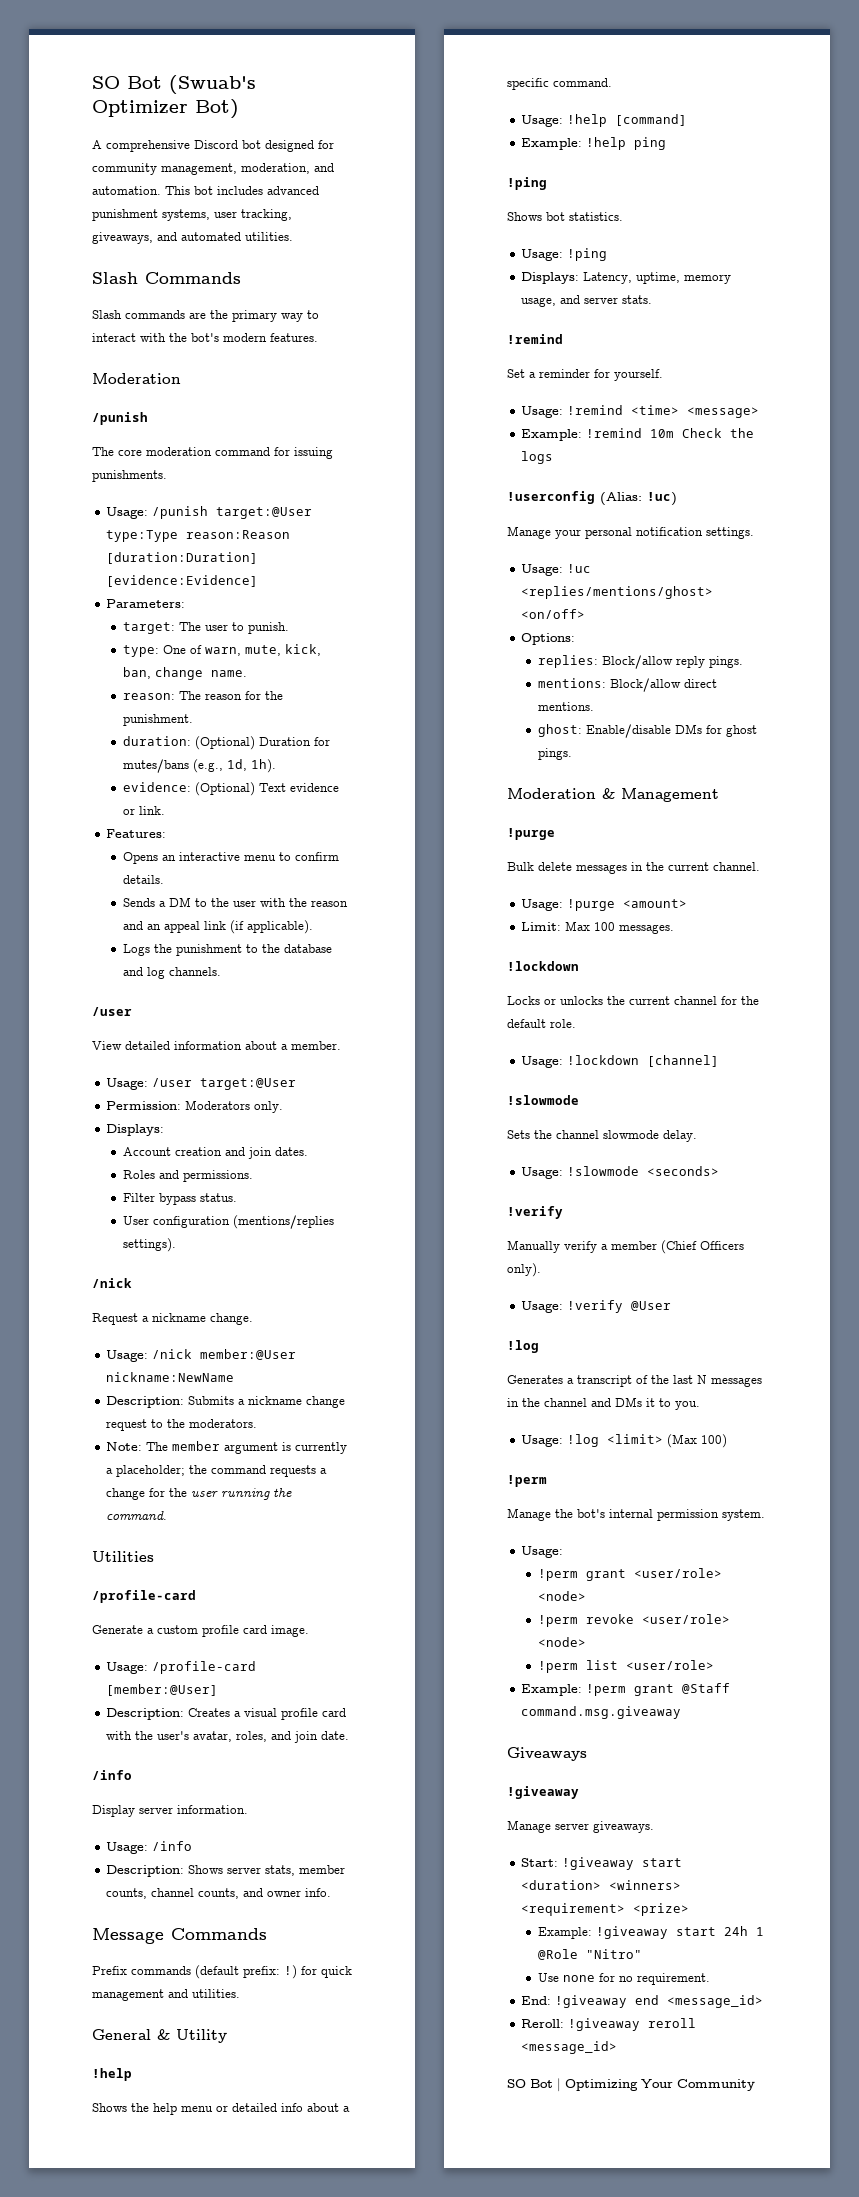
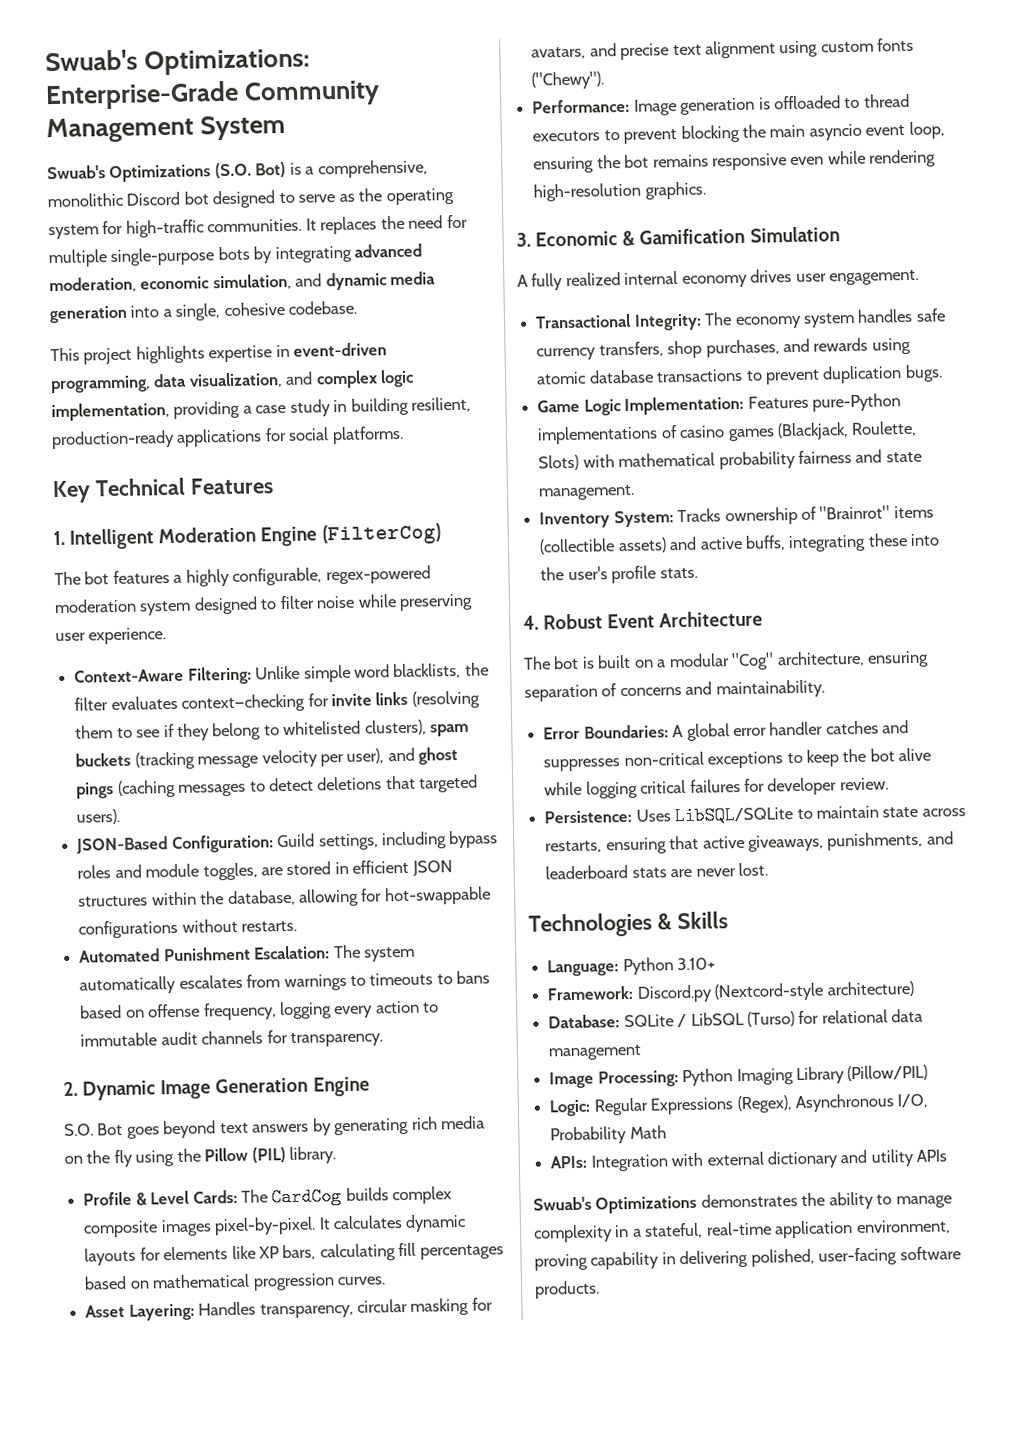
- SO Bot (Swuab's Optimizer Bot)
- A comprehensive Discord bot designed for community management, moderation, and automation. This bot includes advanced punishment systems, user tracking, giveaways, and automated utilities.
- Slash Commands
- Slash commands are the primary way to interact with the bot's modern features.
- Moderation
- /punish
- The core moderation command for issuing punishments.
- Usage: /punish target:@User type:Type reason:Reason [duration:Duration] [evidence:Evidence]
- Parameters:
- target: The user to punish.
- type: One of warn, mute, kick, ban, change name.
- reason: The reason for the punishment.
- duration: (Optional) Duration for mutes/bans (e.g., 1d, 1h).
- evidence: (Optional) Text evidence or link.
- Features:
- Opens an interactive menu to confirm details.
- Sends a DM to the user with the reason and an appeal link (if applicable).
- Logs the punishment to the database and log channels.
- /user
- View detailed information about a member.
- Usage: /user target:@User
- Permission: Moderators only.
- Displays:
- Account creation and join dates.
- Roles and permissions.
- Filter bypass status.
- User configuration (mentions/replies settings).
- /nick
- Request a nickname change.
- Usage: /nick member:@User nickname:NewName
- Description: Submits a nickname change request to the moderators.
- Note: The member argument is currently a placeholder; the command requests a change for the user running the command.
- Utilities
- /profile-card
- Generate a custom profile card image.
- Usage: /profile-card [member:@User]
- Description: Creates a visual profile card with the user's avatar, roles, and join date.
- /info
- Display server information.
- Usage: /info
- Description: Shows server stats, member counts, channel counts, and owner info.
- Message Commands
- Prefix commands (default prefix: !) for quick management and utilities.
- General & Utility
- !help
- Shows the help menu or detailed info about a specific command.
- Usage: !help [command]
- Example: !help ping
- !ping
- Shows bot statistics.
- Usage: !ping
- Displays: Latency, uptime, memory usage, and server stats.
- !remind
- Set a reminder for yourself.
- Usage: !remind <time> <message>
- Example: !remind 10m Check the logs
- !userconfig (Alias: !uc)
- Manage your personal notification settings.
- Usage: !uc <replies/mentions/ghost> <on/off>
- Options:
- replies: Block/allow reply pings.
- mentions: Block/allow direct mentions.
- ghost: Enable/disable DMs for ghost pings.
- Moderation & Management
- !purge
- Bulk delete messages in the current channel.
- Usage: !purge <amount>
- Limit: Max 100 messages.
- !lockdown
- Locks or unlocks the current channel for the default role.
- Usage: !lockdown [channel]
- !slowmode
- Sets the channel slowmode delay.
- Usage: !slowmode <seconds>
- !verify
- Manually verify a member (Chief Officers only).
- Usage: !verify @User
- !log
- Generates a transcript of the last N messages in the channel and DMs it to you.
- Usage: !log <limit> (Max 100)
- !perm
- Manage the bot's internal permission system.
- Usage:
- !perm grant <user/role> <node>
- !perm revoke <user/role> <node>
- !perm list <user/role>
- Example: !perm grant @Staff command.msg.giveaway
- Giveaways
- !giveaway
- Manage server giveaways.
- Start: !giveaway start <duration> <winners> <requirement> <prize>
- Example: !giveaway start 24h 1 @Role "Nitro"
- Use none for no requirement.
- End: !giveaway end <message_id>
- Reroll: !giveaway reroll <message_id>
- SO Bot | Optimizing Your Community
+ Swuab's Optimizations: Enterprise-Grade Community Management System
+ Swuab's Optimizations (S.O. Bot) is a comprehensive, monolithic Discord bot designed to serve as the operating system for high-traffic communities. It replaces the need for multiple single-purpose bots by integrating advanced moderation, economic simulation, and dynamic media generation into a single, cohesive codebase.
+ This project highlights expertise in event-driven programming, data visualization, and complex logic implementation, providing a case study in building resilient, production-ready applications for social platforms.
+ Key Technical Features
+ 1. Intelligent Moderation Engine (FilterCog)
+ The bot features a highly configurable, regex-powered moderation system designed to filter noise while preserving user experience.
+ Context-Aware Filtering: Unlike simple word blacklists, the filter evaluates context—checking for invite links (resolving them to see if they belong to whitelisted clusters), spam buckets (tracking message velocity per user), and ghost pings (caching messages to detect deletions that targeted users).
+ JSON-Based Configuration: Guild settings, including bypass roles and module toggles, are stored in efficient JSON structures within the database, allowing for hot-swappable configurations without restarts.
+ Automated Punishment Escalation: The system automatically escalates from warnings to timeouts to bans based on offense frequency, logging every action to immutable audit channels for transparency.
+ 2. Dynamic Image Generation Engine
+ S.O. Bot goes beyond text answers by generating rich media on the fly using the Pillow (PIL) library.
+ Profile & Level Cards: The CardCog builds complex composite images pixel-by-pixel. It calculates dynamic layouts for elements like XP bars, calculating fill percentages based on mathematical progression curves.
+ Asset Layering: Handles transparency, circular masking for avatars, and precise text alignment using custom fonts ("Chewy").
+ Performance: Image generation is offloaded to thread executors to prevent blocking the main asyncio event loop, ensuring the bot remains responsive even while rendering high-resolution graphics.
+ 3. Economic & Gamification Simulation
+ A fully realized internal economy drives user engagement.
+ Transactional Integrity: The economy system handles safe currency transfers, shop purchases, and rewards using atomic database transactions to prevent duplication bugs.
+ Game Logic Implementation: Features pure-Python implementations of casino games (Blackjack, Roulette, Slots) with mathematical probability fairness and state management.
+ Inventory System: Tracks ownership of "Brainrot" items (collectible assets) and active buffs, integrating these into the user's profile stats.
+ 4. Robust Event Architecture
+ The bot is built on a modular "Cog" architecture, ensuring separation of concerns and maintainability.
+ Error Boundaries: A global error handler catches and suppresses non-critical exceptions to keep the bot alive while logging critical failures for developer review.
+ Persistence: Uses LibSQL/SQLite to maintain state across restarts, ensuring that active giveaways, punishments, and leaderboard stats are never lost.
+ Technologies & Skills
+ Language: Python 3.10+
+ Framework: Discord.py (Nextcord-style architecture)
+ Database: SQLite / LibSQL (Turso) for relational data management
+ Image Processing: Python Imaging Library (Pillow/PIL)
+ Logic: Regular Expressions (Regex), Asynchronous I/O, Probability Math
+ APIs: Integration with external dictionary and utility APIs
+ Swuab's Optimizations demonstrates the ability to manage complexity in a stateful, real-time application environment, proving capability in delivering polished, user-facing software products.

